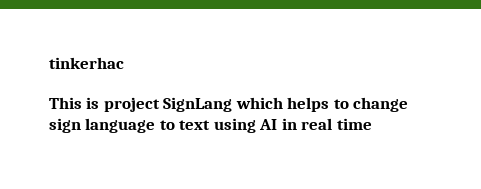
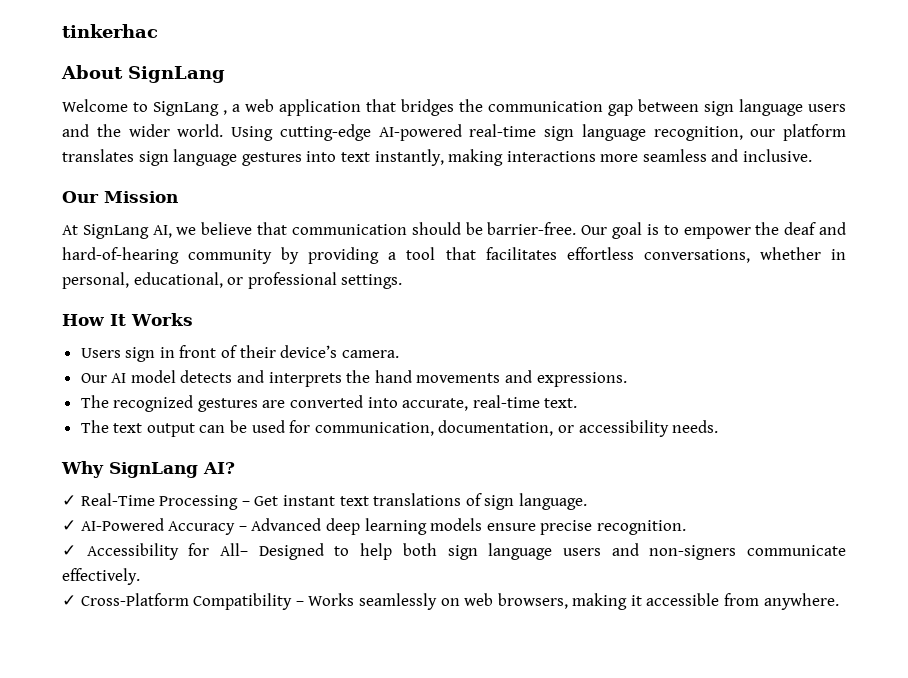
- This is project SignLang which helps to change sign language to text using AI in real time
+ About SignLang
+ Welcome to SignLang , a web application that bridges the communication gap between sign language users and the wider world. Using cutting-edge AI-powered real-time sign language recognition, our platform translates sign language gestures into text instantly, making interactions more seamless and inclusive.
+ Our Mission
+ At SignLang AI, we believe that communication should be barrier-free. Our goal is to empower the deaf and hard-of-hearing community by providing a tool that facilitates effortless conversations, whether in personal, educational, or professional settings.
+ How It Works
+ Users sign in front of their device’s camera.
+ Our AI model detects and interprets the hand movements and expressions.
+ The recognized gestures are converted into accurate, real-time text.
+ The text output can be used for communication, documentation, or accessibility needs.
+ Why SignLang AI?
+ ✓ Real-Time Processing – Get instant text translations of sign language.
+ ✓ AI-Powered Accuracy – Advanced deep learning models ensure precise recognition.
+ ✓ Accessibility for All– Designed to help both sign language users and non-signers communicate effectively.
+ ✓ Cross-Platform Compatibility – Works seamlessly on web browsers, making it accessible from anywhere.

